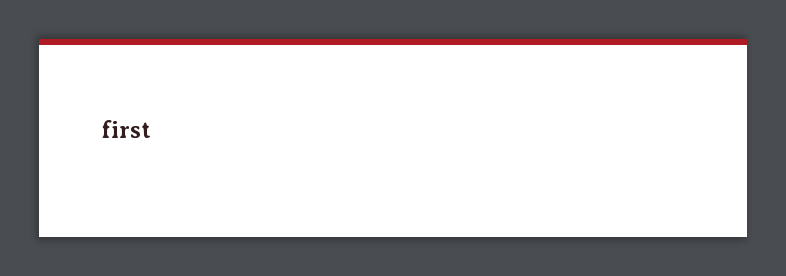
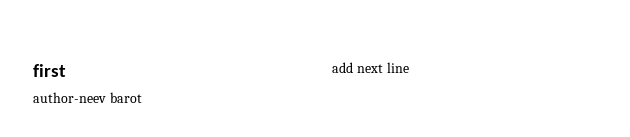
+ author-neev barot
+ add next line

